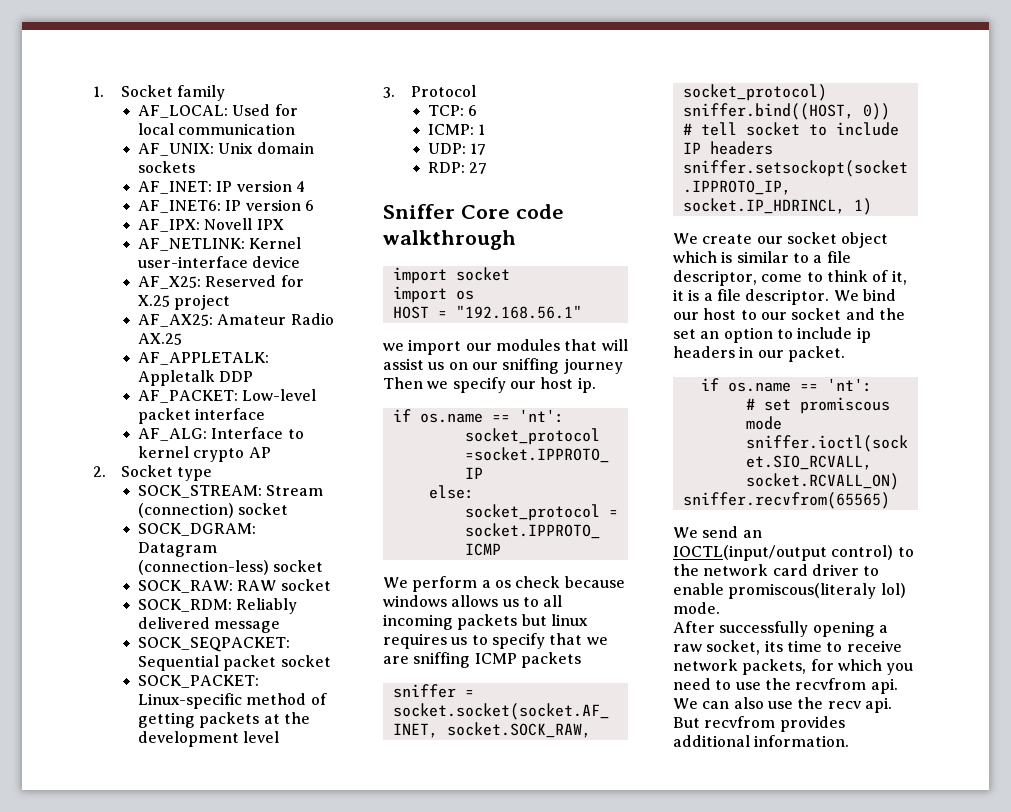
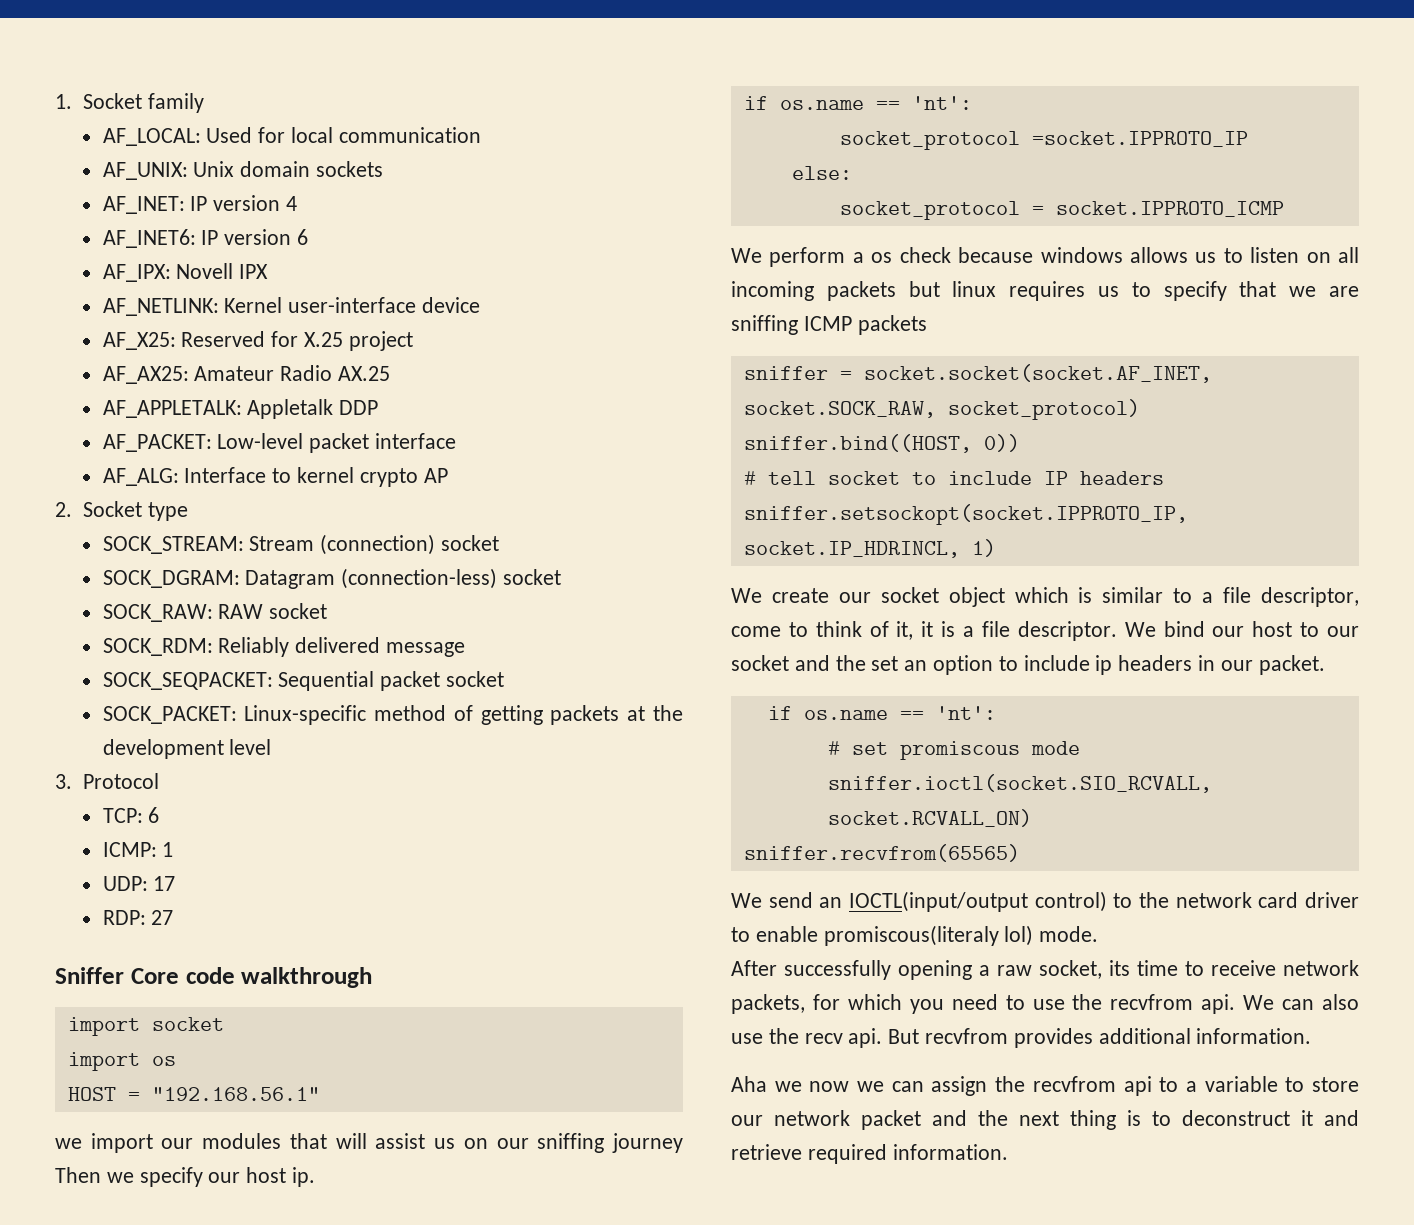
- We perform a os check because windows allows us to all incoming packets but linux requires us to specify that we are sniffing ICMP packets
+ We perform a os check because windows allows us to listen on all incoming packets but linux requires us to specify that we are sniffing ICMP packets
+ Aha we now we can assign the recvfrom api to a variable to store our network packet and the next thing is to deconstruct it and retrieve required information.

